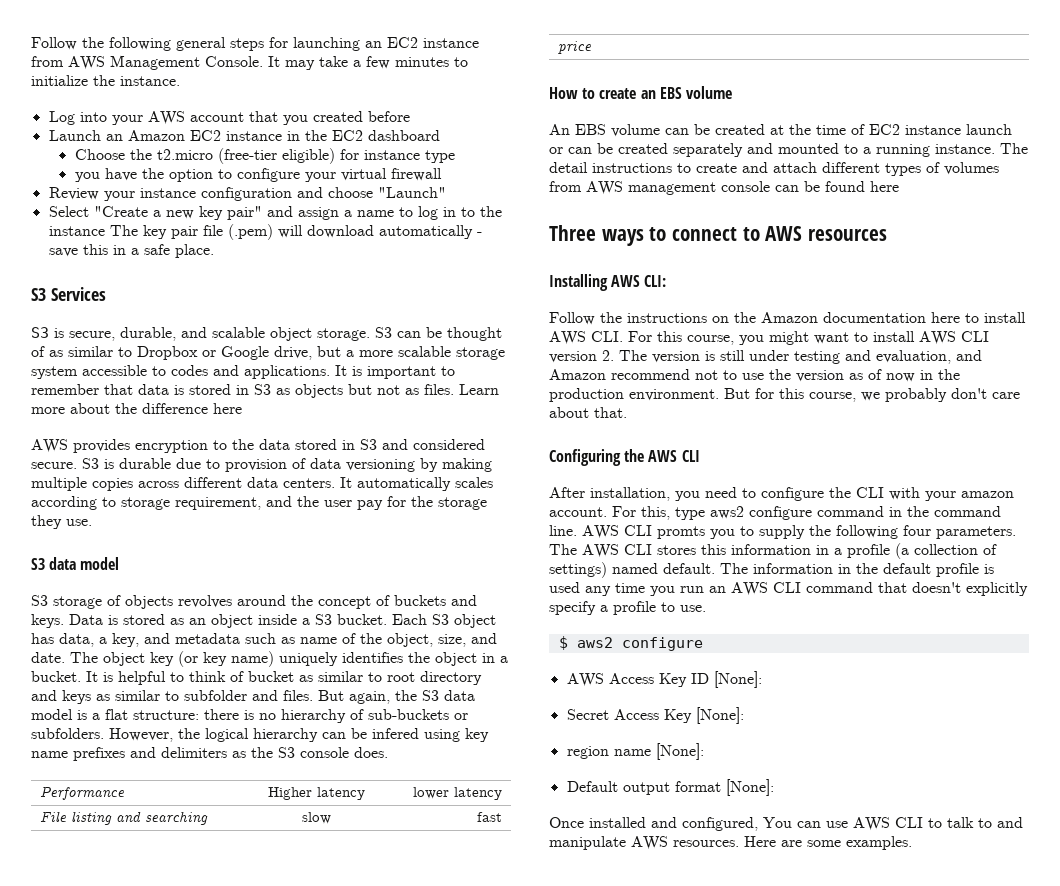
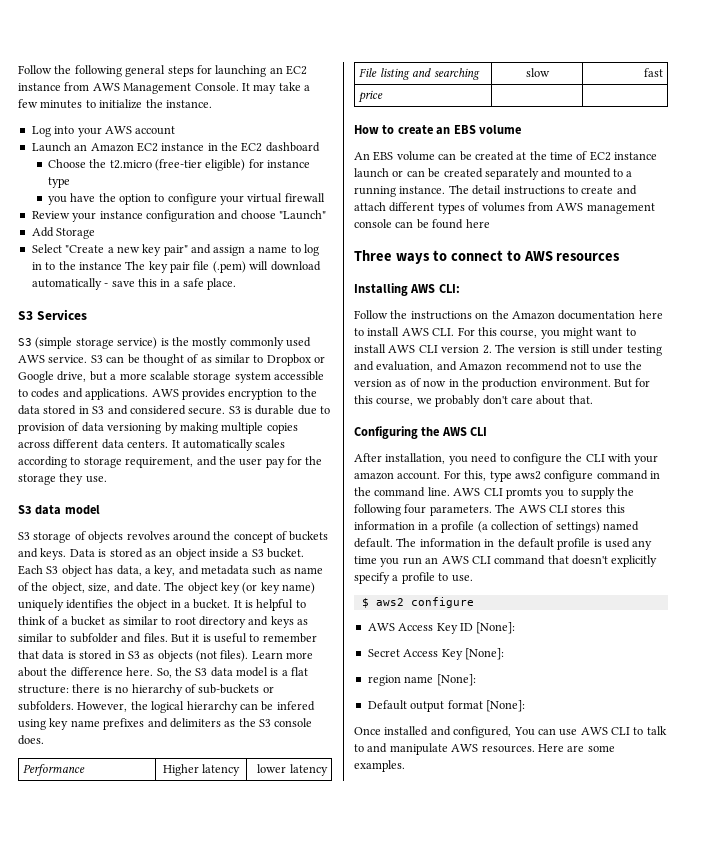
- Log into your AWS account that you created before
+ Log into your AWS account
+ Add Storage
- S3 is secure, durable, and scalable object storage.
+ S3 (simple storage service) is the mostly commonly used AWS service.
- S3 can be thought of as similar to Dropbox or Google drive, but a more scalable storage system accessible to codes and applications. It is important to remember that data is stored in S3 as objects but not as files. Learn more about the difference here
- AWS provides encryption to the data stored in S3 and considered secure.
+ S3 can be thought of as similar to Dropbox or Google drive, but a more scalable storage system accessible to codes and applications. AWS provides encryption to the data stored in S3 and considered secure.
- It is helpful to think of bucket as similar to root directory and keys as similar to subfolder and files.
+ It is helpful to think of a bucket as similar to root directory and keys as similar to subfolder and files.
- But again, the S3 data model is a flat structure: there is no hierarchy of sub-buckets or subfolders.
+ But it is useful to remember that data is stored in S3 as objects (not files). Learn more about the difference here. So, the S3 data model is a flat structure: there is no hierarchy of sub-buckets or subfolders.

